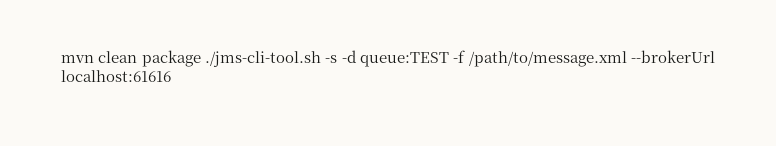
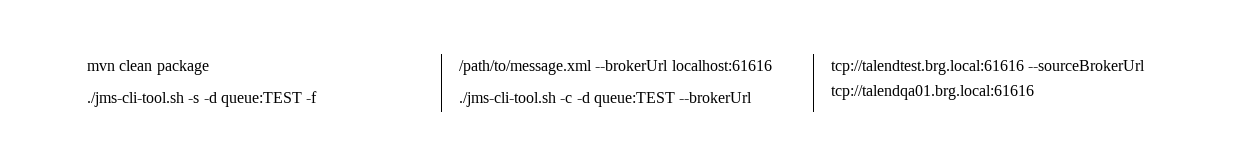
- mvn clean package ./jms-cli-tool.sh -s -d queue:TEST -f /path/to/message.xml --brokerUrl localhost:61616
+ mvn clean package
+ ./jms-cli-tool.sh -s -d queue:TEST -f /path/to/message.xml --brokerUrl localhost:61616
+ ./jms-cli-tool.sh -c -d queue:TEST --brokerUrl tcp://talendtest.brg.local:61616 --sourceBrokerUrl tcp://talendqa01.brg.local:61616

